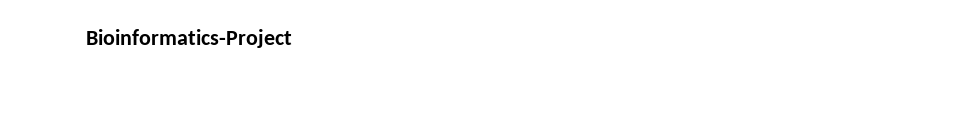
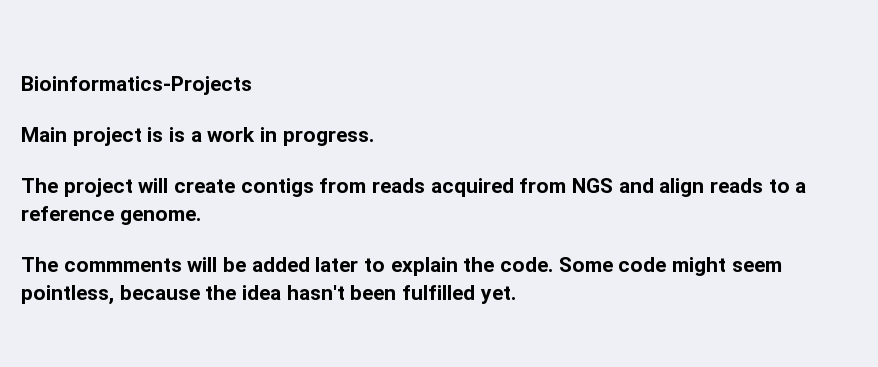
- Bioinformatics-Project
+ Bioinformatics-Projects
+ Main project is is a work in progress.
+ The project will create contigs from reads acquired from NGS and align reads to a reference genome.
+ The commments will be added later to explain the code. Some code might seem pointless, because the idea hasn't been fulfilled yet.

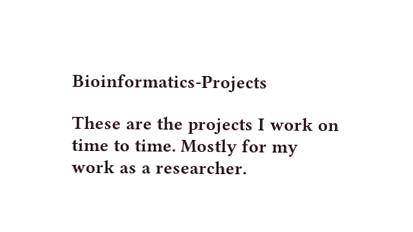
- Main project is is a work in progress.
- The project will create contigs from reads acquired from NGS and align reads to a reference genome.
- The commments will be added later to explain the code. Some code might seem pointless, because the idea hasn't been fulfilled yet.
+ These are the projects I work on time to time. Mostly for my work as a researcher.

